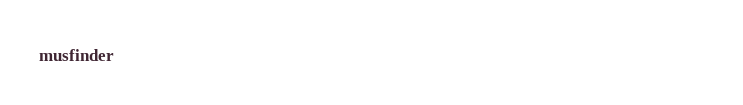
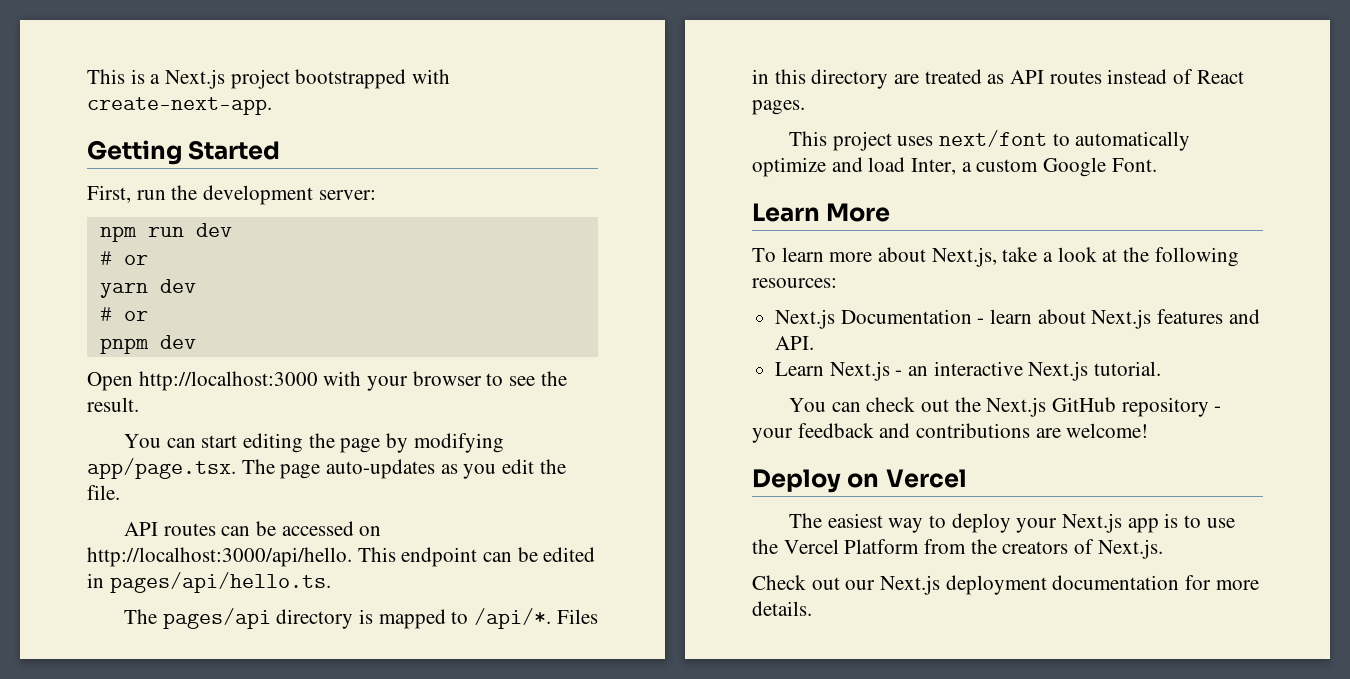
- musfinder
+ This is a Next.js project bootstrapped with create-next-app.
+ Getting Started
+ First, run the development server:
+ npm run dev
+ # or
+ yarn dev
+ # or
+ pnpm dev
+ Open http://localhost:3000 with your browser to see the result.
+ You can start editing the page by modifying app/page.tsx. The page auto-updates as you edit the file.
+ API routes can be accessed on http://localhost:3000/api/hello. This endpoint can be edited in pages/api/hello.ts.
+ The pages/api directory is mapped to /api/*. Files in this directory are treated as API routes instead of React pages.
+ This project uses next/font to automatically optimize and load Inter, a custom Google Font.
+ Learn More
+ To learn more about Next.js, take a look at the following resources:
+ Next.js Documentation - learn about Next.js features and API.
+ Learn Next.js - an interactive Next.js tutorial.
+ You can check out the Next.js GitHub repository - your feedback and contributions are welcome!
+ Deploy on Vercel
+ The easiest way to deploy your Next.js app is to use the Vercel Platform from the creators of Next.js.
+ Check out our Next.js deployment documentation for more details.

